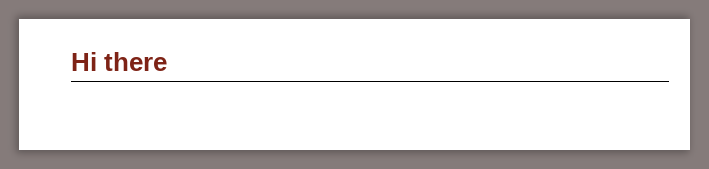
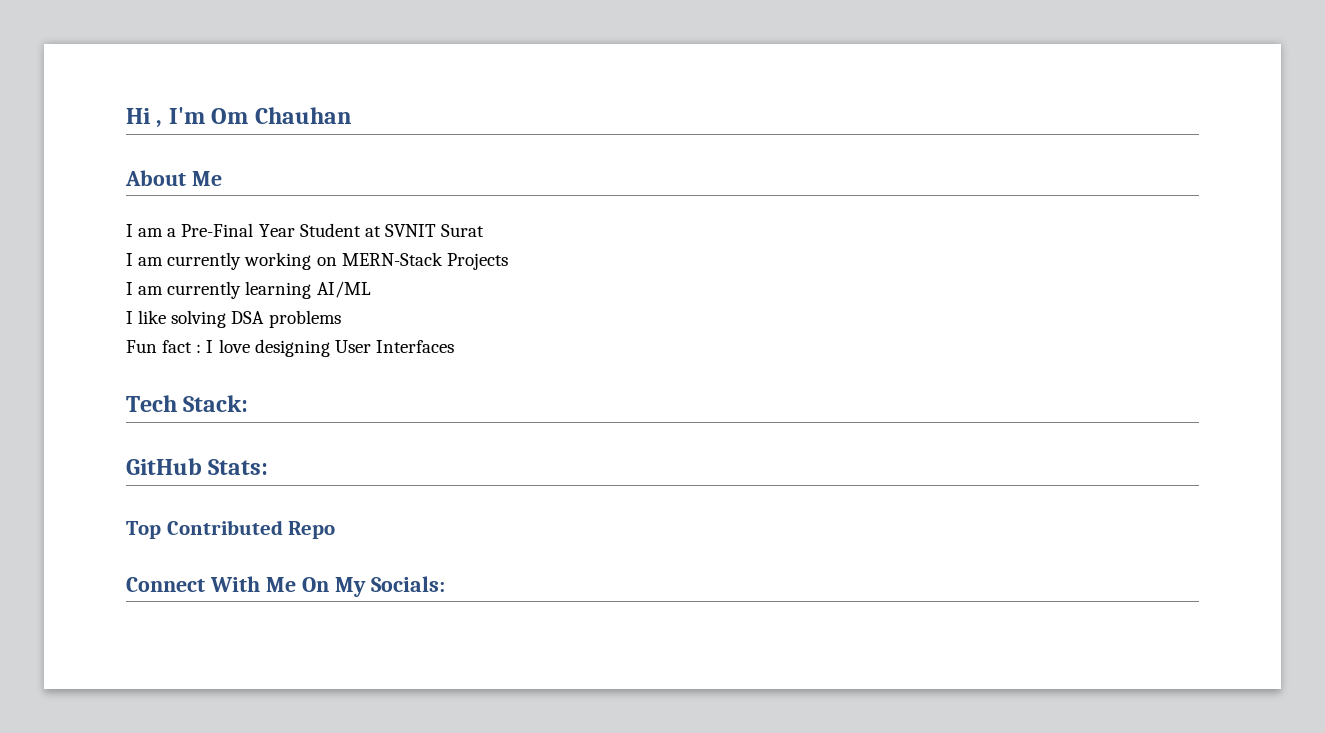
- Hi there
+ Hi , I'm Om Chauhan
+ About Me
+ I am a Pre-Final Year Student at SVNIT Surat
+ I am currently working on MERN-Stack Projects
+ I am currently learning AI/ML
+ I like solving DSA problems
+ Fun fact : I love designing User Interfaces
+ Tech Stack:
+ GitHub Stats:
+ Top Contributed Repo
+ Connect With Me On My Socials:

